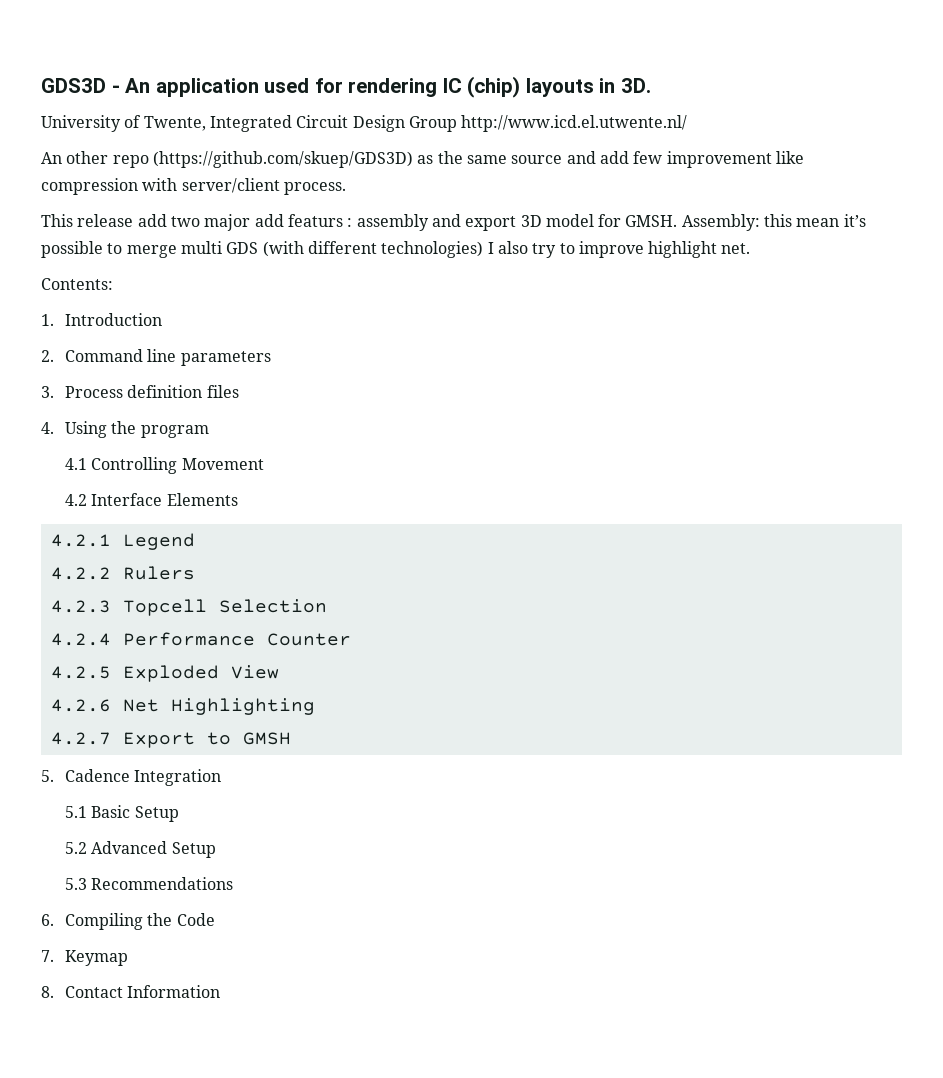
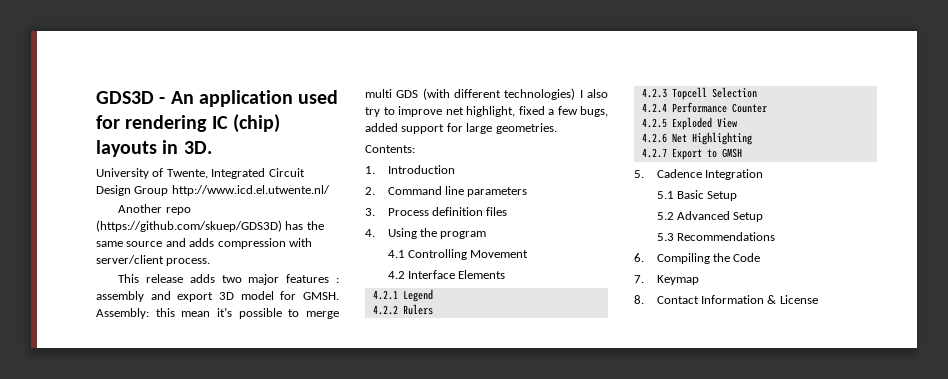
- An other repo (https://github.com/skuep/GDS3D) as the same source and add few improvement like compression with server/client process.
+ Another repo (https://github.com/skuep/GDS3D) has the same source and adds compression with server/client process.
- This release add two major add featurs : assembly and export 3D model for GMSH.
+ This release adds two major features : assembly and export 3D model for GMSH.
- Assembly: this mean it’s possible to merge multi GDS (with different technologies) I also try to improve highlight net.
+ Assembly: this mean it’s possible to merge multi GDS (with different technologies) I also try to improve net highlight, fixed a few bugs, added support for large geometries.
- 8. Contact Information
+ 8. Contact Information & License

